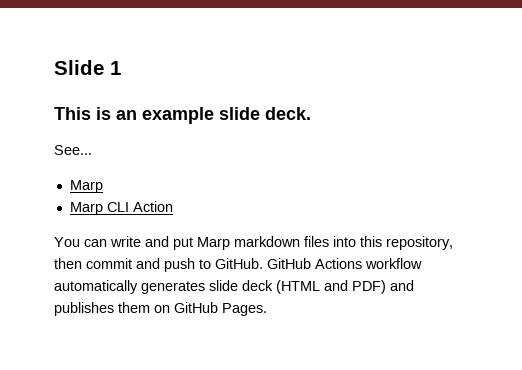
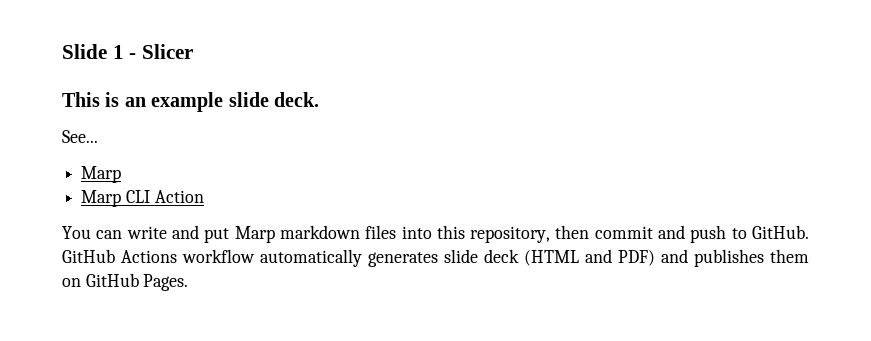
- Slide 1
+ Slide 1 - Slicer

